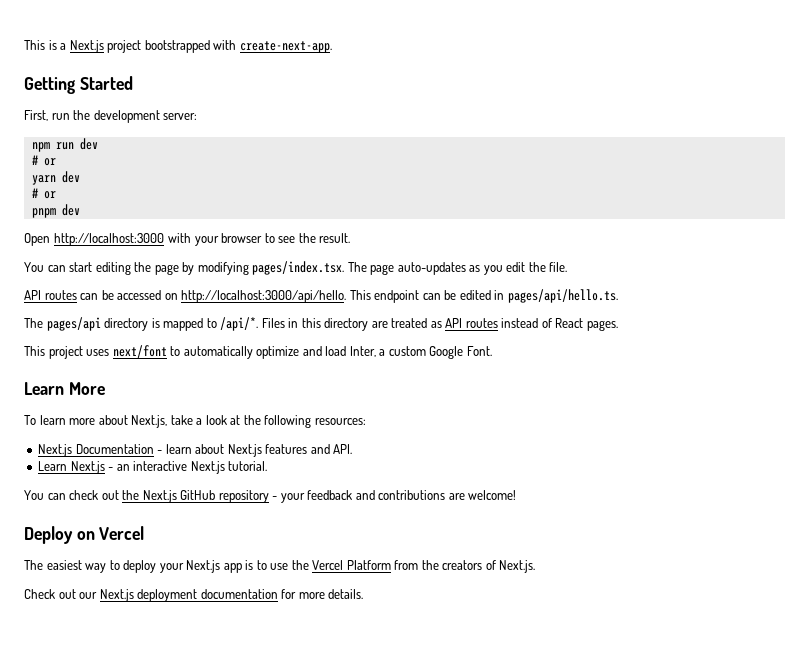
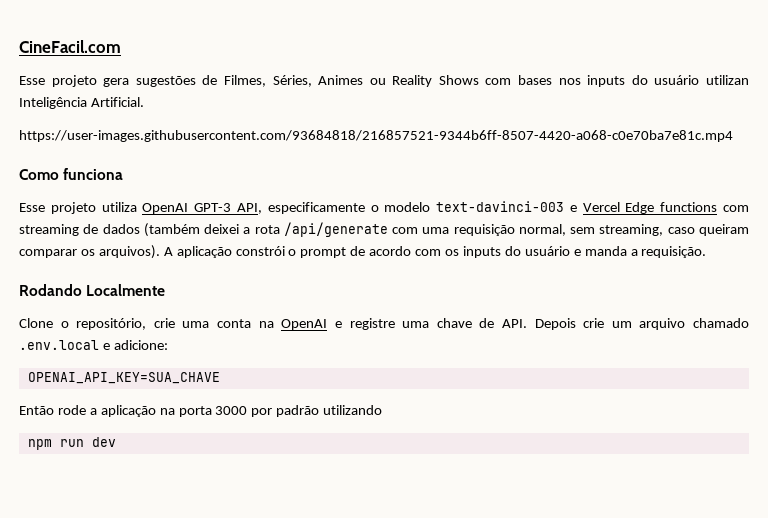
- This is a Next.js project bootstrapped with create-next-app.
- Getting Started
- First, run the development server:
+ CineFacil.com
+ Esse projeto gera sugestões de Filmes, Séries, Animes ou Reality Shows com bases nos inputs do usuário utilizan Inteligência Artificial.
+ https://user-images.githubusercontent.com/93684818/216857521-9344b6ff-8507-4420-a068-c0e70ba7e81c.mp4
+ Como funciona
+ Esse projeto utiliza OpenAI GPT-3 API, especificamente o modelo text-davinci-003 e Vercel Edge functions com streaming de dados (também deixei a rota /api/generate com uma requisição normal, sem streaming, caso queiram comparar os arquivos). A aplicação constrói o prompt de acordo com os inputs do usuário e manda a requisição.
+ Rodando Localmente
+ Clone o repositório, crie uma conta na OpenAI e registre uma chave de API. Depois crie um arquivo chamado .env.local e adicione:
+ OPENAI_API_KEY=SUA_CHAVE
+ Então rode a aplicação na porta 3000 por padrão utilizando
  npm run dev
- # or
- yarn dev
- # or
- pnpm dev
- Open http://localhost:3000 with your browser to see the result.
- You can start editing the page by modifying pages/index.tsx. The page auto-updates as you edit the file.
- API routes can be accessed on http://localhost:3000/api/hello. This endpoint can be edited in pages/api/hello.ts.
- The pages/api directory is mapped to /api/*. Files in this directory are treated as API routes instead of React pages.
- This project uses next/font to automatically optimize and load Inter, a custom Google Font.
- Learn More
- To learn more about Next.js, take a look at the following resources:
- Next.js Documentation - learn about Next.js features and API.
- Learn Next.js - an interactive Next.js tutorial.
- You can check out the Next.js GitHub repository - your feedback and contributions are welcome!
- Deploy on Vercel
- The easiest way to deploy your Next.js app is to use the Vercel Platform from the creators of Next.js.
- Check out our Next.js deployment documentation for more details.

